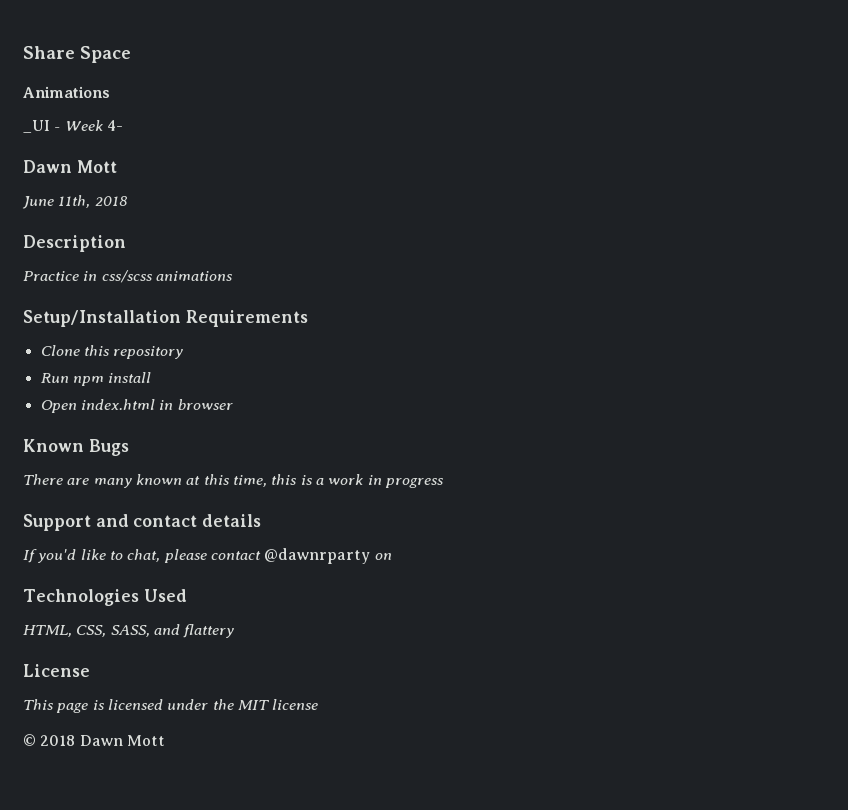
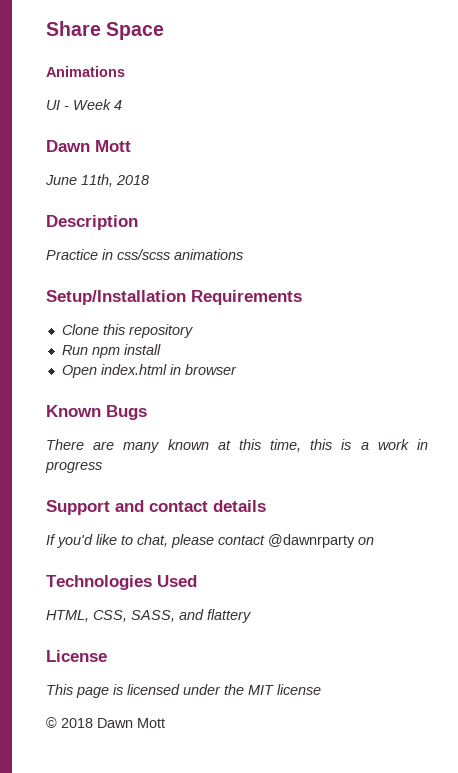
- _UI - Week 4-
+ UI - Week 4

